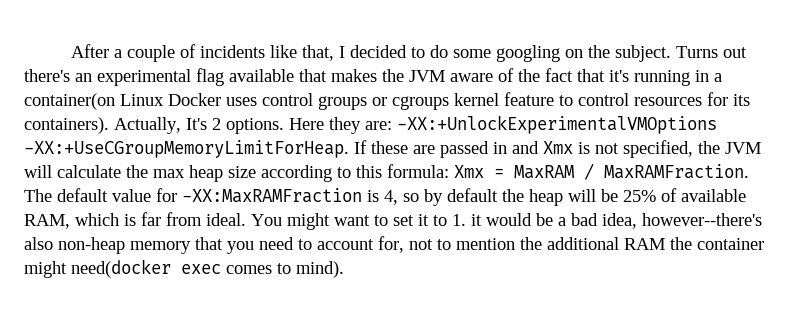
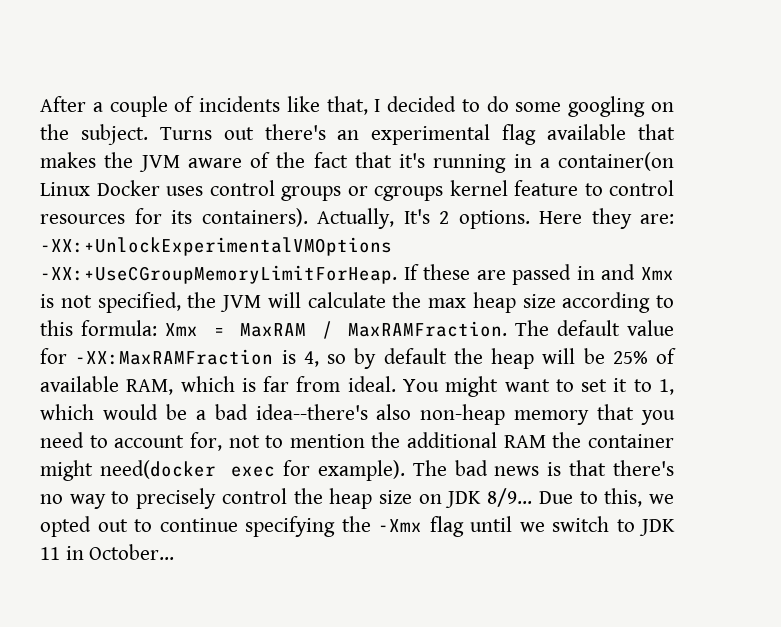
- You might want to set it to 1. it would be a bad idea, however--there's also non-heap memory that you need to account for, not to mention the additional RAM the container might need(docker exec comes to mind).
+ You might want to set it to 1, which would be a bad idea--there's also non-heap memory that you need to account for, not to mention the additional RAM the container might need(docker exec for example). The bad news is that there's no way to precisely control the heap size on JDK 8/9... Due to this, we opted out to continue specifying the -Xmx flag until we switch to JDK 11 in October...

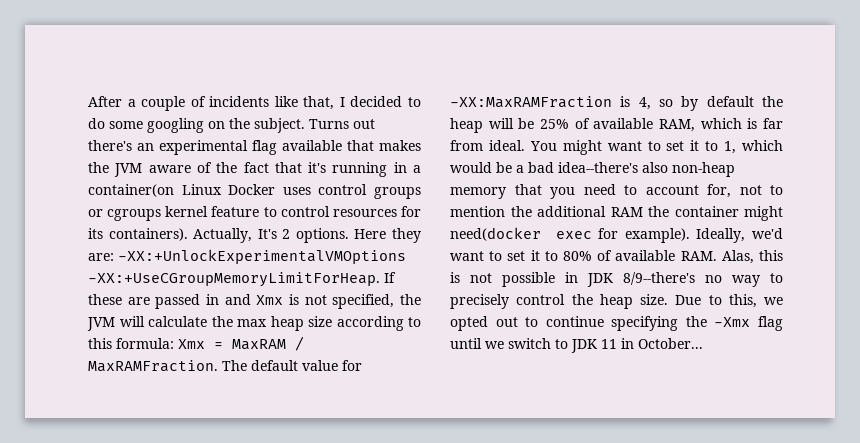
- The bad news is that there's no way to precisely control the heap size on JDK 8/9...
+ Ideally, we'd want to set it to 80% of available RAM. Alas, this is not possible in JDK 8/9--there's no way to precisely control the heap size.

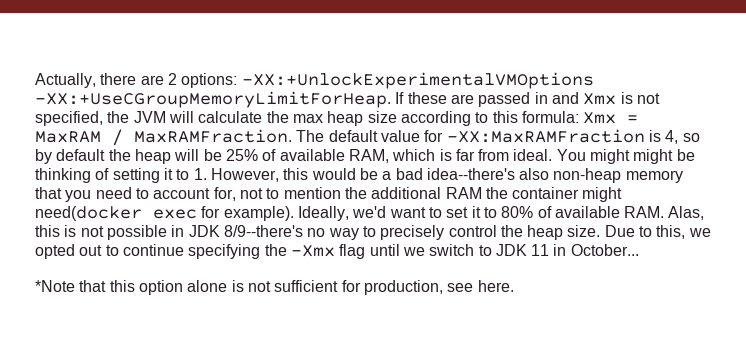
- After a couple of incidents like that, I decided to do some googling on the subject. Turns out there's an experimental flag available that makes the JVM aware of the fact that it's running in a container(on Linux Docker uses control groups or cgroups kernel feature to control resources for its containers). Actually, It's 2 options. Here they are: -XX:+UnlockExperimentalVMOptions -XX:+UseCGroupMemoryLimitForHeap.
+ Actually, there are 2 options: -XX:+UnlockExperimentalVMOptions -XX:+UseCGroupMemoryLimitForHeap.
- You might want to set it to 1, which would be a bad idea--there's also non-heap memory that you need to account for, not to mention the additional RAM the container might need(docker exec for example).
+ You might might be thinking of setting it to 1. However, this would be a bad idea--there's also non-heap memory that you need to account for, not to mention the additional RAM the container might need(docker exec for example).
+ *Note that this option alone is not sufficient for production, see here.

